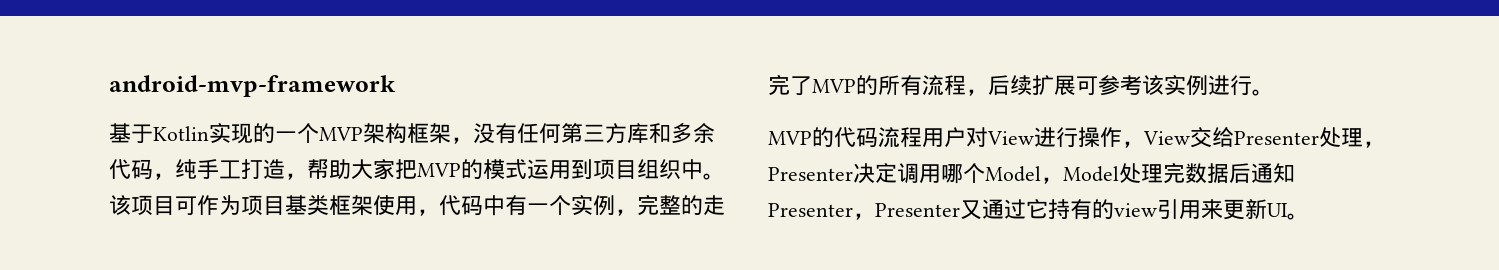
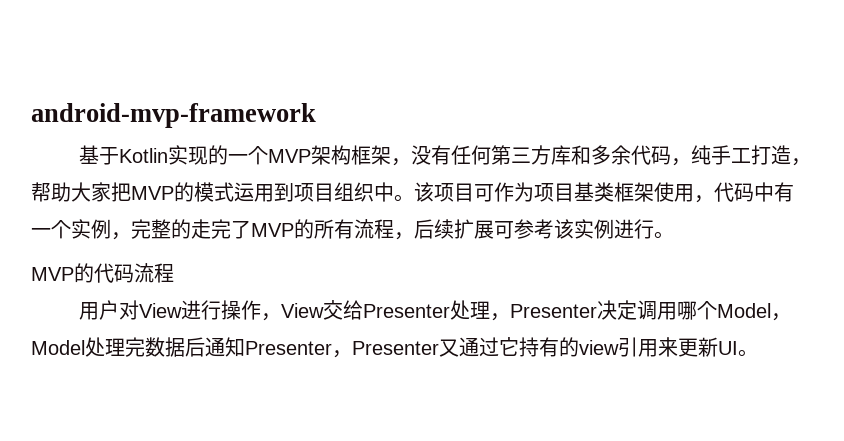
- MVP的代码流程用户对View进行操作，View交给Presenter处理，Presenter决定调用哪个Model，Model处理完数据后通知Presenter，Presenter又通过它持有的view引用来更新UI。
+ MVP的代码流程
+ 用户对View进行操作，View交给Presenter处理，Presenter决定调用哪个Model，Model处理完数据后通知Presenter，Presenter又通过它持有的view引用来更新UI。

